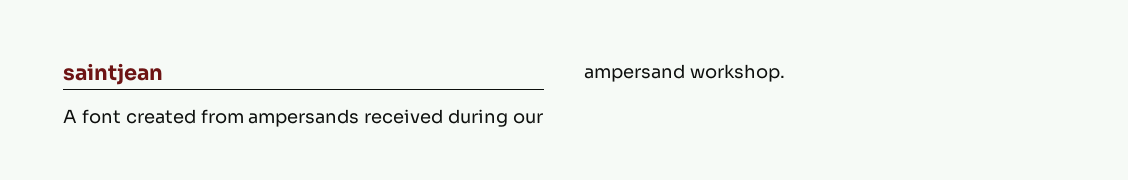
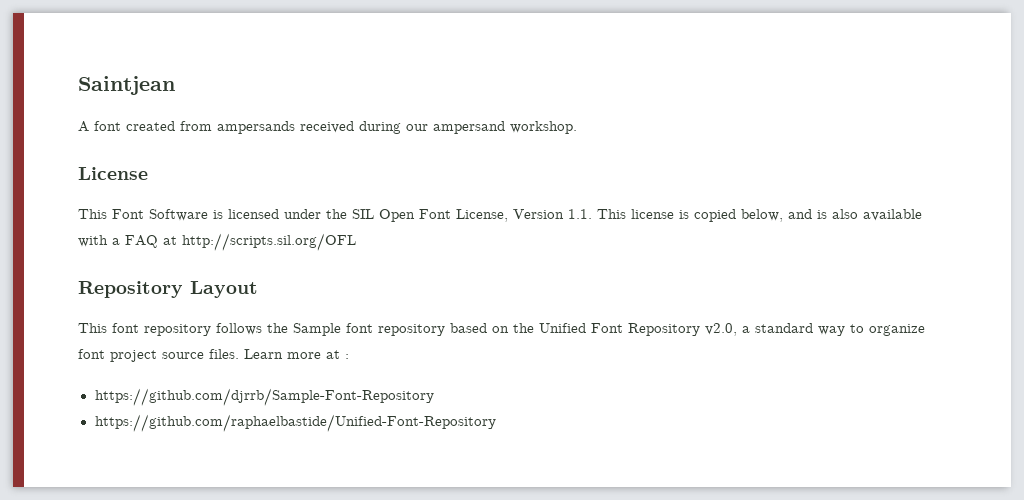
- saintjean
+ Saintjean
+ License
+ This Font Software is licensed under the SIL Open Font License, Version 1.1. This license is copied below, and is also available with a FAQ at http://scripts.sil.org/OFL
+ Repository Layout
+ This font repository follows the Sample font repository based on the Unified Font Repository v2.0, a standard way to organize font project source files. Learn more at :
+ https://github.com/djrrb/Sample-Font-Repository
+ https://github.com/raphaelbastide/Unified-Font-Repository

